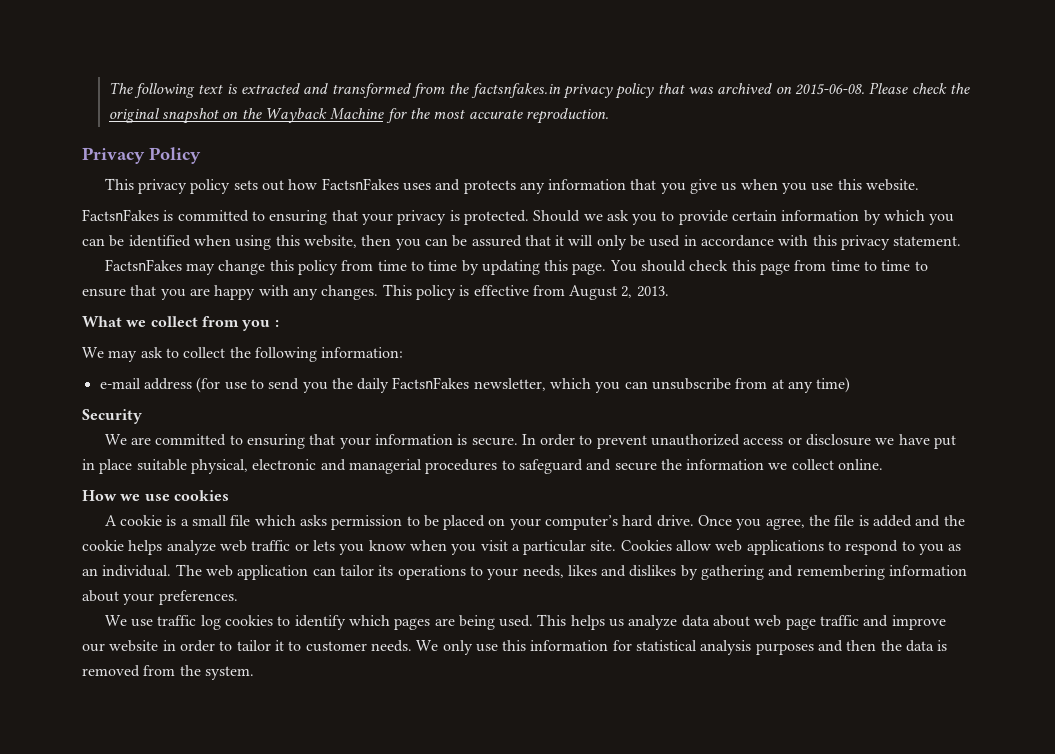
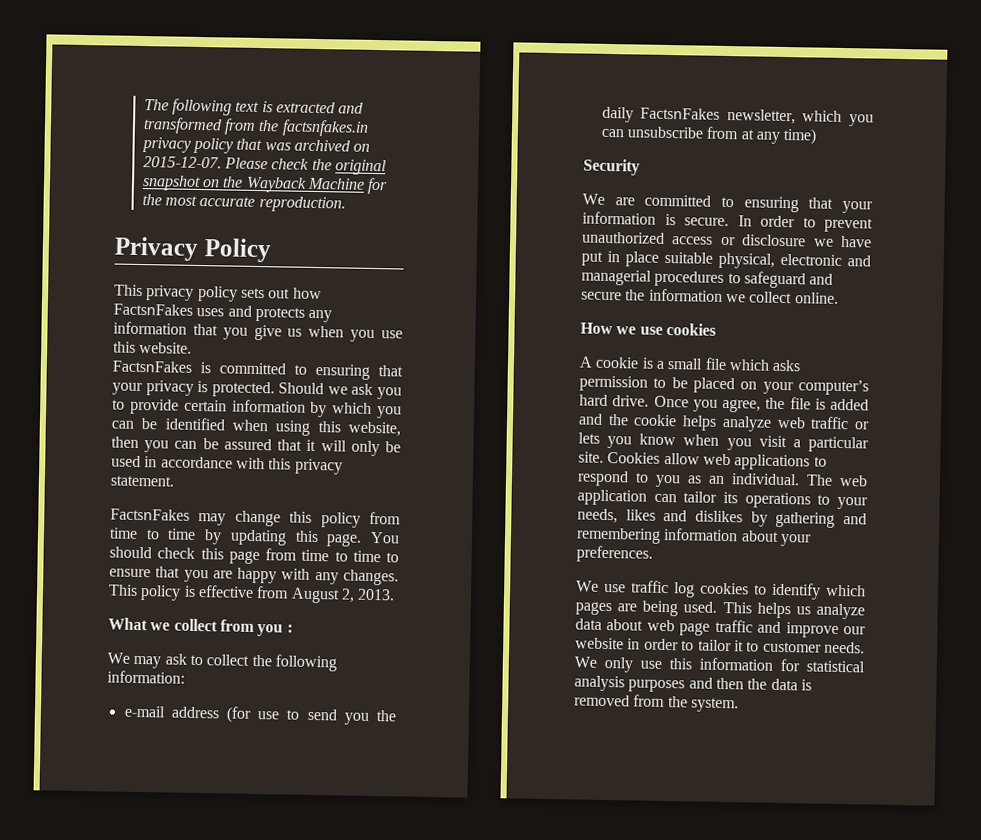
- The following text is extracted and transformed from the factsnfakes.in privacy policy that was archived on 2015-06-08.
+ The following text is extracted and transformed from the factsnfakes.in privacy policy that was archived on 2015-12-07.

